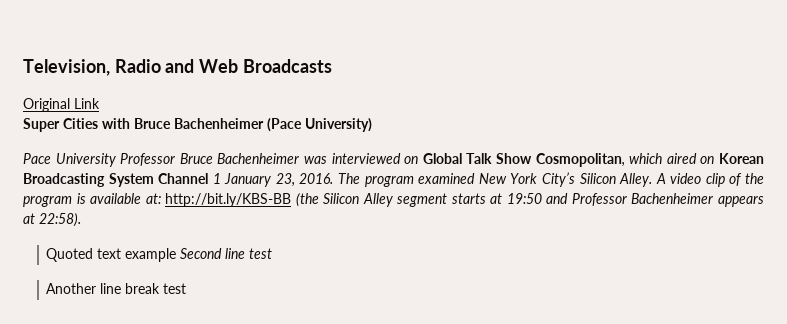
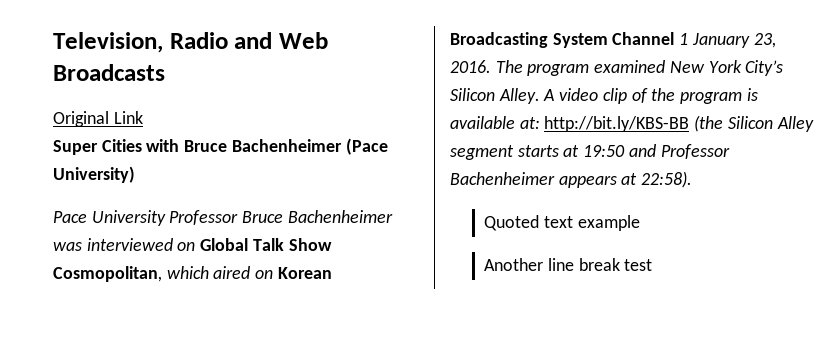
- Quoted text example Second line test
+ Quoted text example

